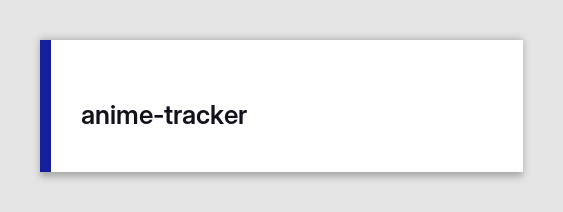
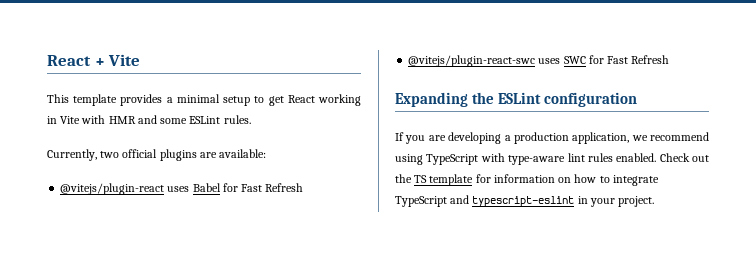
- anime-tracker
+ React + Vite
+ This template provides a minimal setup to get React working in Vite with HMR and some ESLint rules.
+ Currently, two official plugins are available:
+ @vitejs/plugin-react uses Babel for Fast Refresh
+ @vitejs/plugin-react-swc uses SWC for Fast Refresh
+ Expanding the ESLint configuration
+ If you are developing a production application, we recommend using TypeScript with type-aware lint rules enabled. Check out the TS template for information on how to integrate TypeScript and typescript-eslint in your project.

